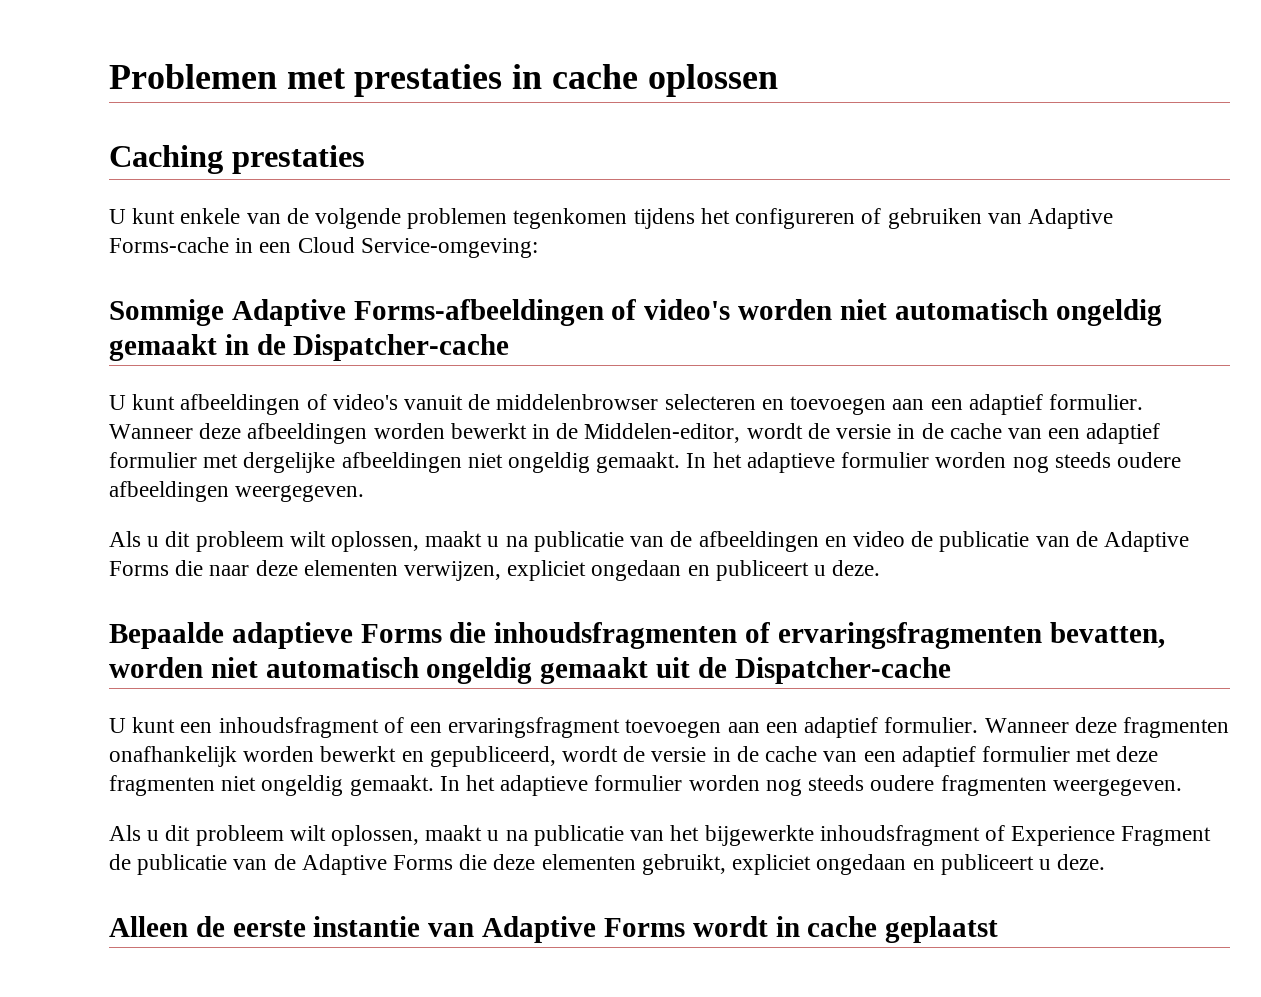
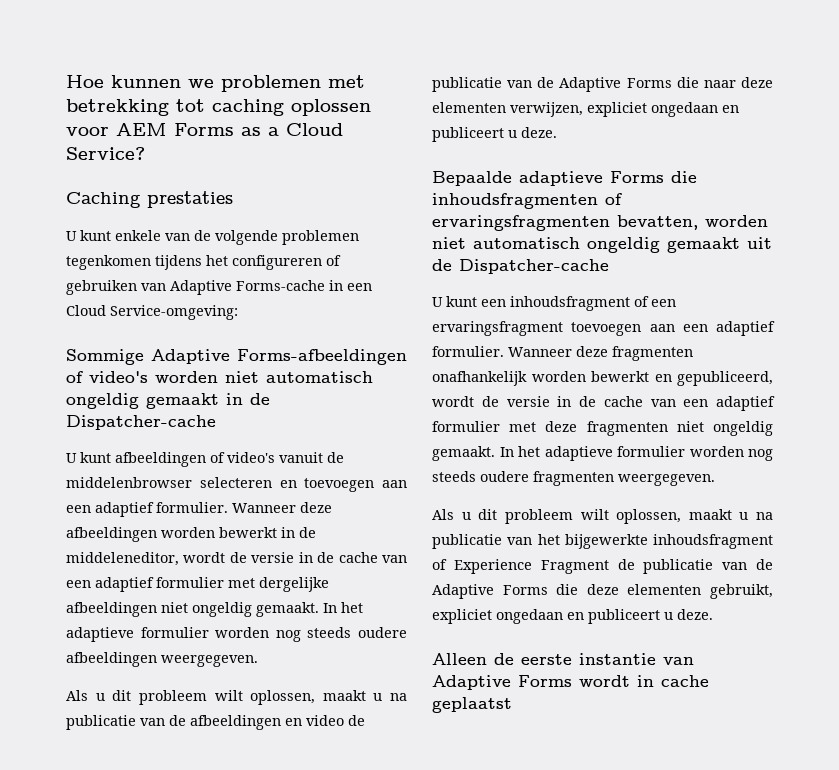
- Problemen met prestaties in cache oplossen
+ Hoe kunnen we problemen met betrekking tot caching oplossen voor AEM Forms as a Cloud Service?
- Wanneer deze afbeeldingen worden bewerkt in de Middelen-editor, wordt de versie in de cache van een adaptief formulier met dergelijke afbeeldingen niet ongeldig gemaakt.
+ Wanneer deze afbeeldingen worden bewerkt in de middeleneditor, wordt de versie in de cache van een adaptief formulier met dergelijke afbeeldingen niet ongeldig gemaakt.

